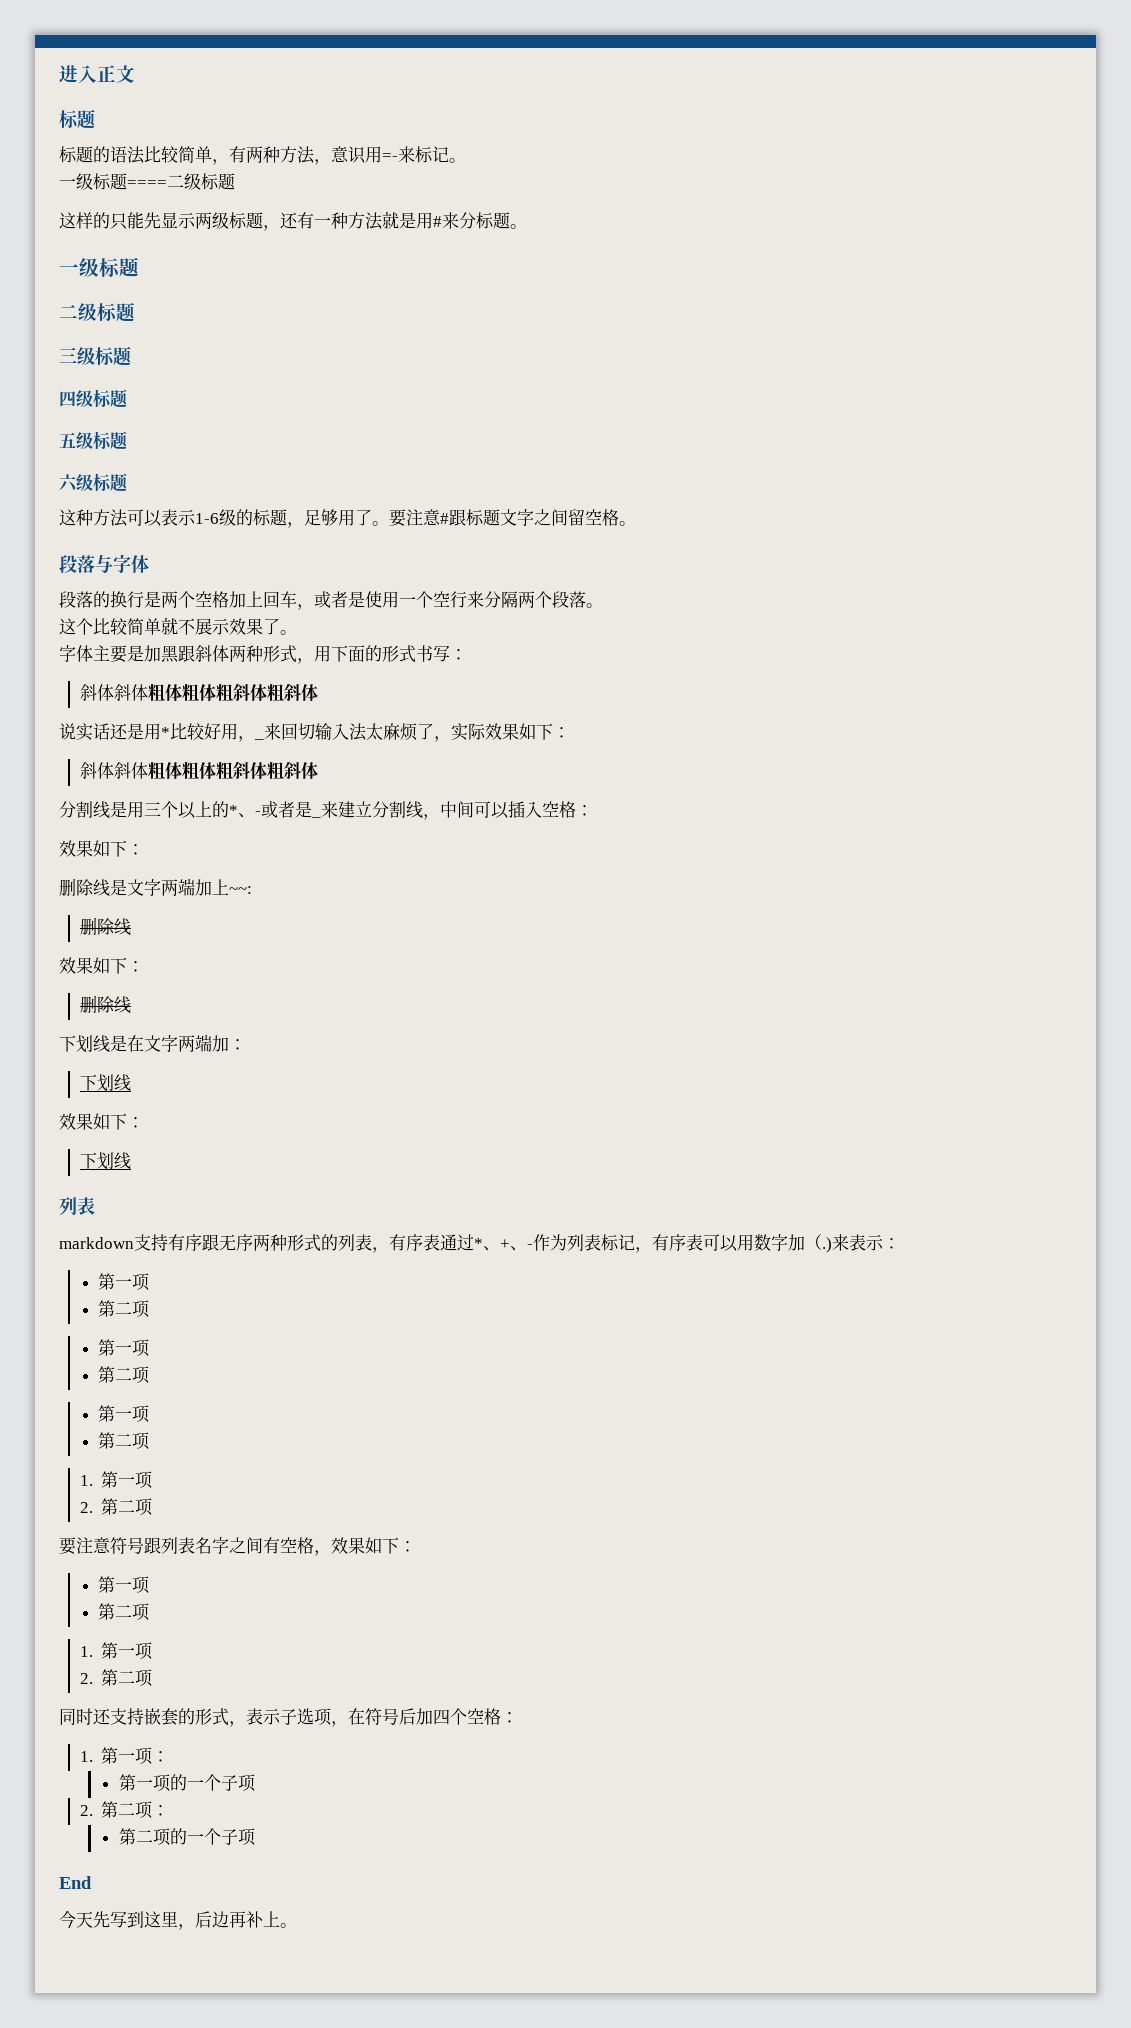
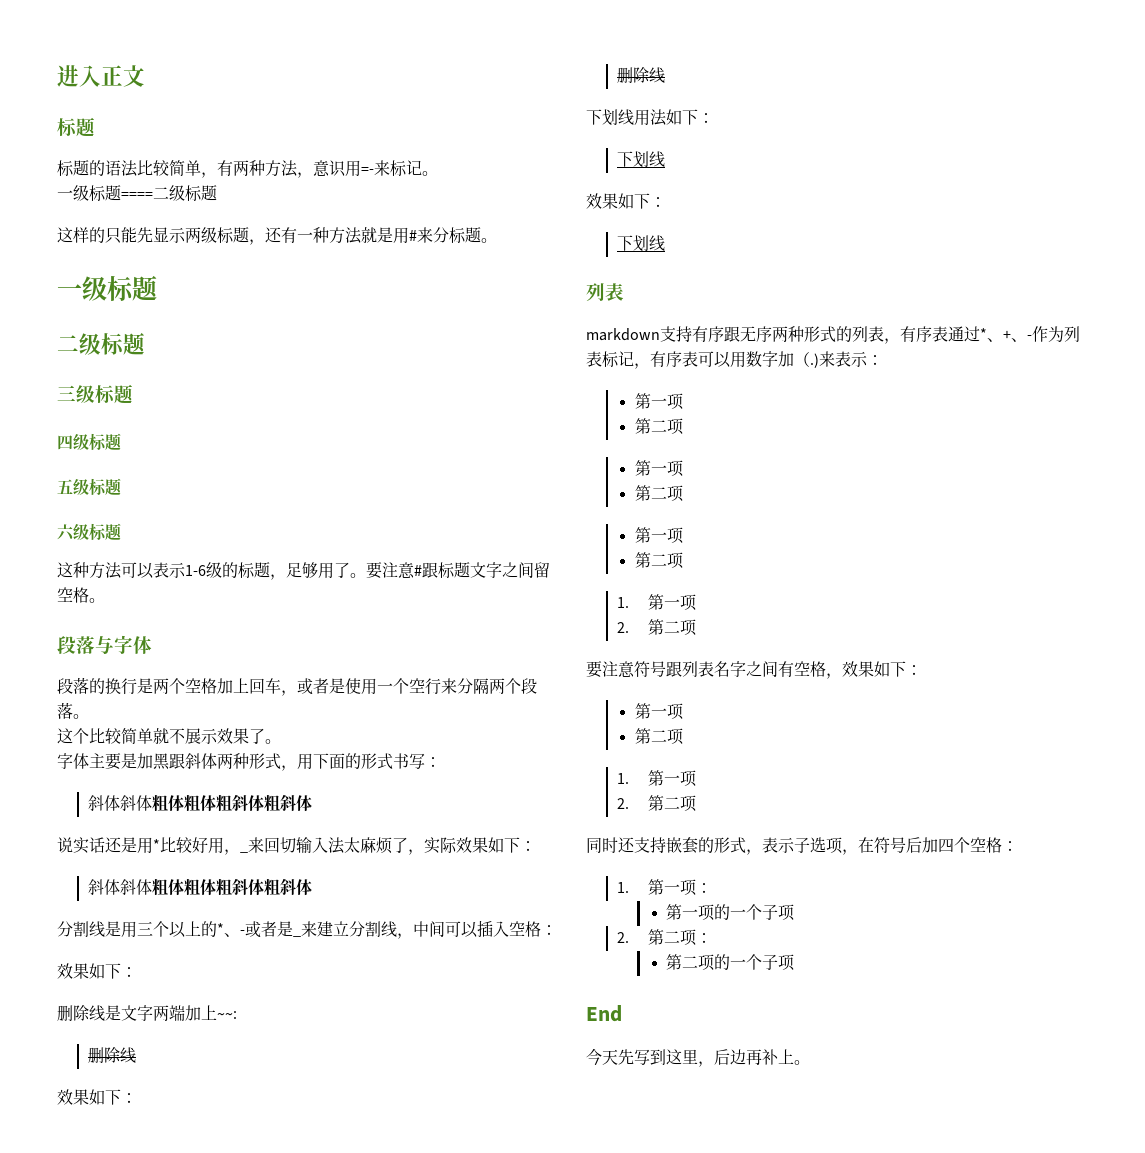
- 下划线是在文字两端加：
+ 下划线用法如下：

